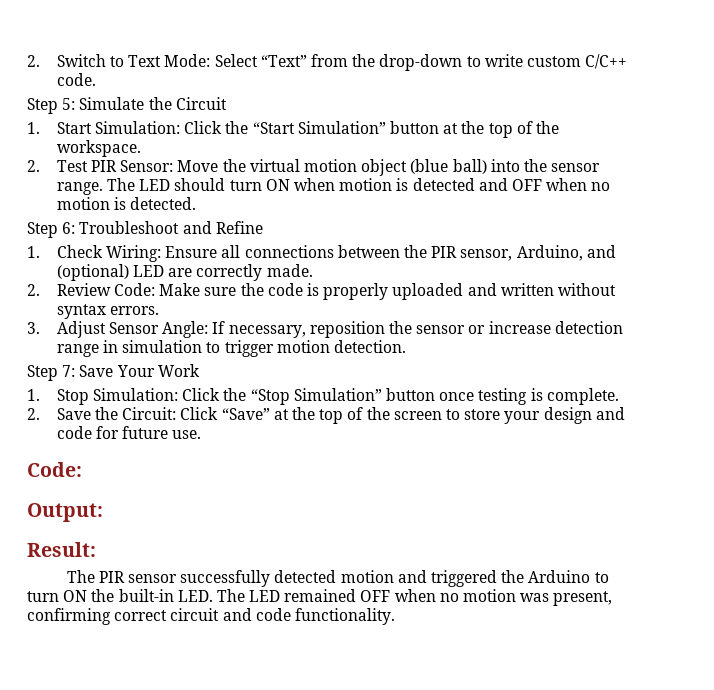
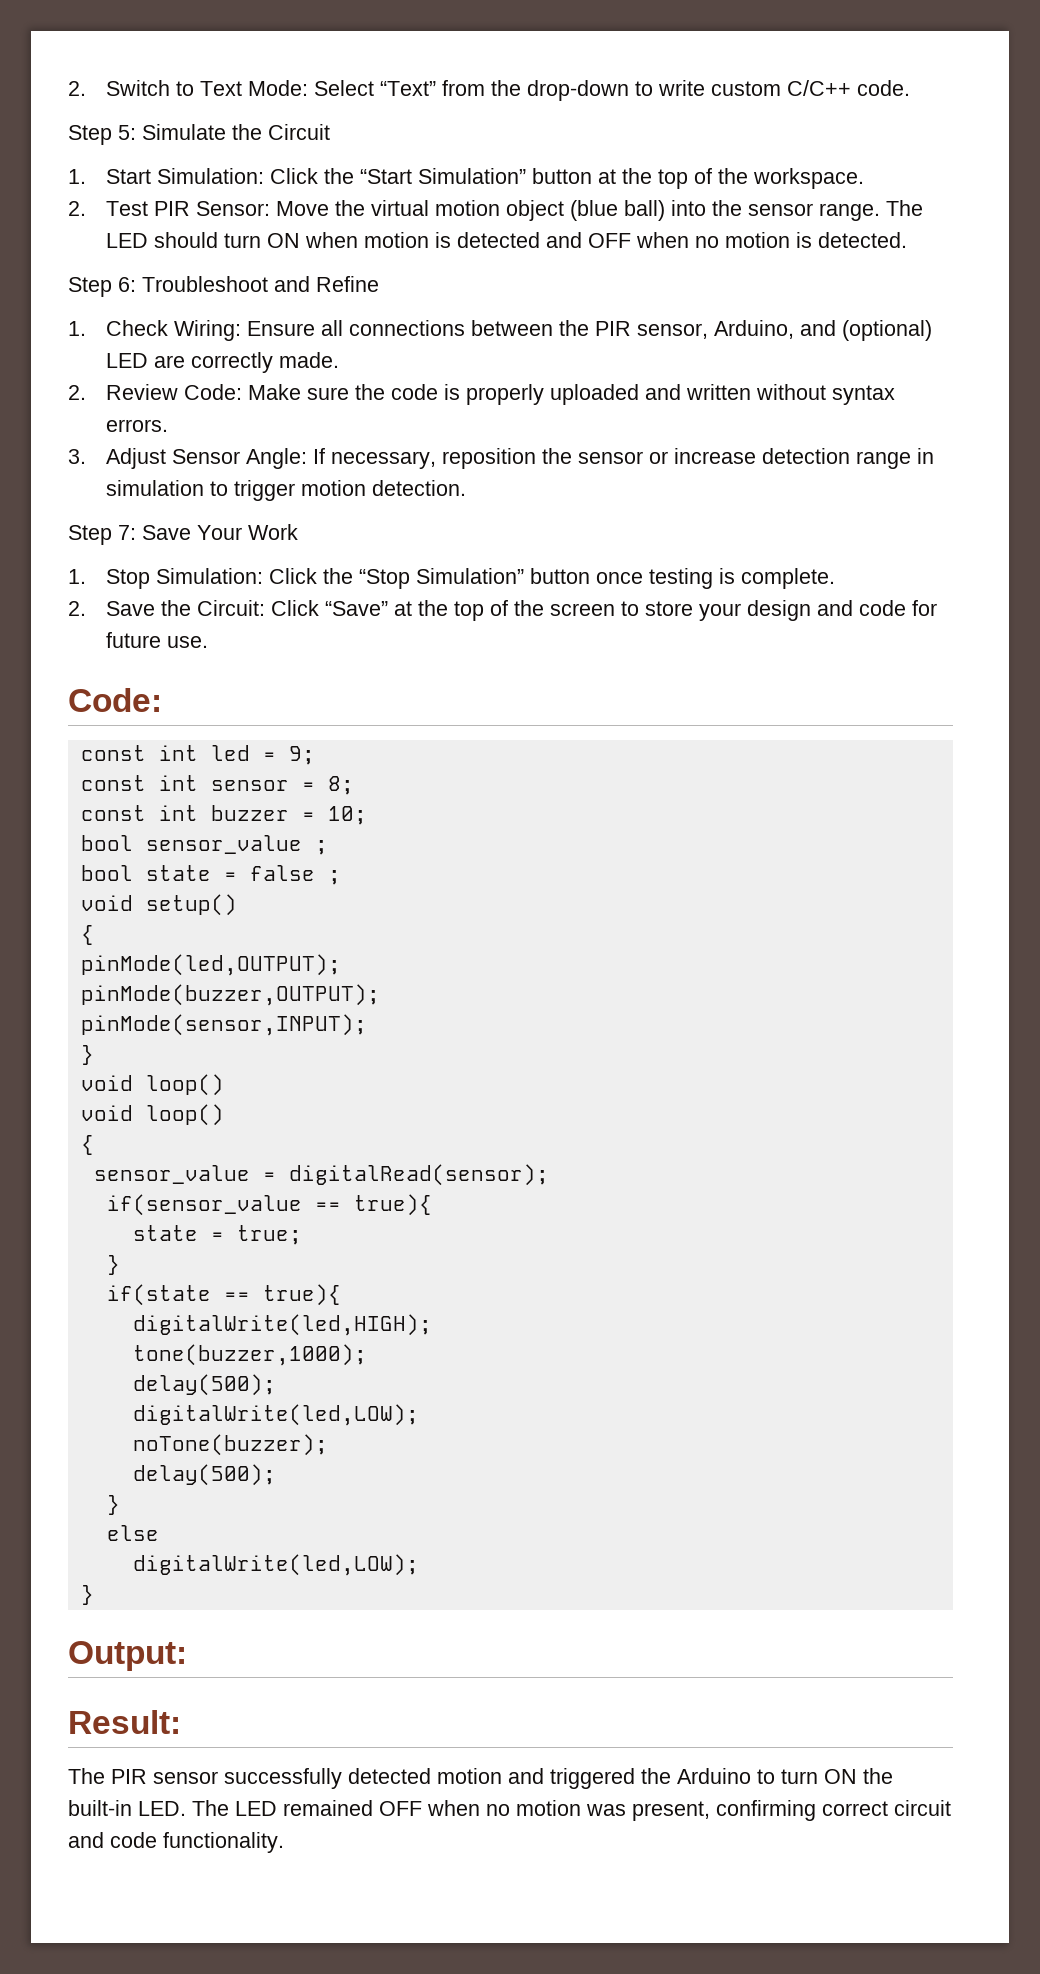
+ const int led = 9;
+ const int sensor = 8;
+ const int buzzer = 10;
+ bool sensor_value ;
+ bool state = false ;
+ void setup()
+ {
+ pinMode(led,OUTPUT);
+ pinMode(buzzer,OUTPUT);
+ pinMode(sensor,INPUT);
+ }
+ void loop()
+ void loop()
+ {
+ sensor_value = digitalRead(sensor);
+ if(sensor_value == true){
+ state = true;
+ }
+ if(state == true){
+ digitalWrite(led,HIGH);
+ tone(buzzer,1000);
+ delay(500);
+ digitalWrite(led,LOW);
+ noTone(buzzer);
+ delay(500);
+ }
+ else
+ digitalWrite(led,LOW);
+ }

